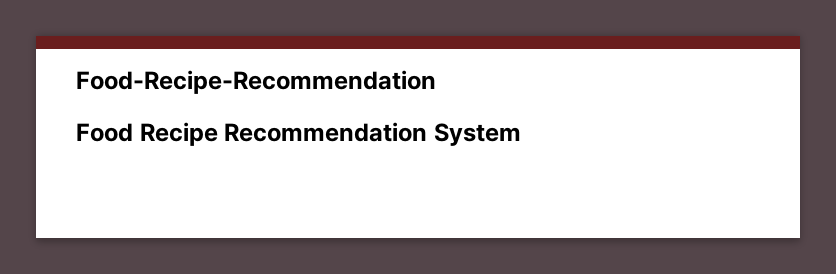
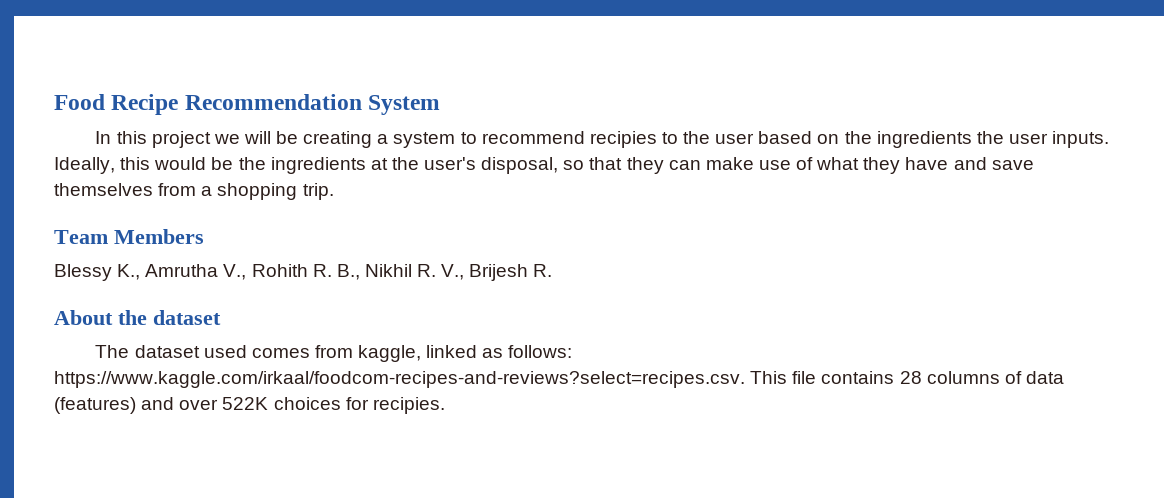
- Food-Recipe-Recommendation
+ In this project we will be creating a system to recommend recipies to the user based on the ingredients the user inputs. Ideally, this would be the ingredients at the user's disposal, so that they can make use of what they have and save themselves from a shopping trip.
+ Team Members
+ Blessy K., Amrutha V., Rohith R. B., Nikhil R. V., Brijesh R.
+ About the dataset
+ The dataset used comes from kaggle, linked as follows: https://www.kaggle.com/irkaal/foodcom-recipes-and-reviews?select=recipes.csv. This file contains 28 columns of data (features) and over 522K choices for recipies.

